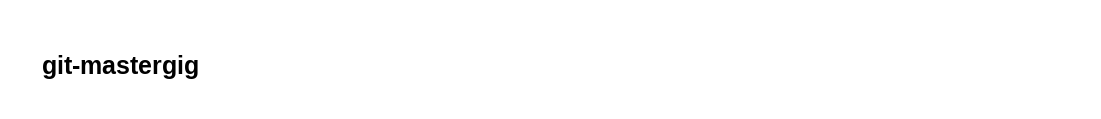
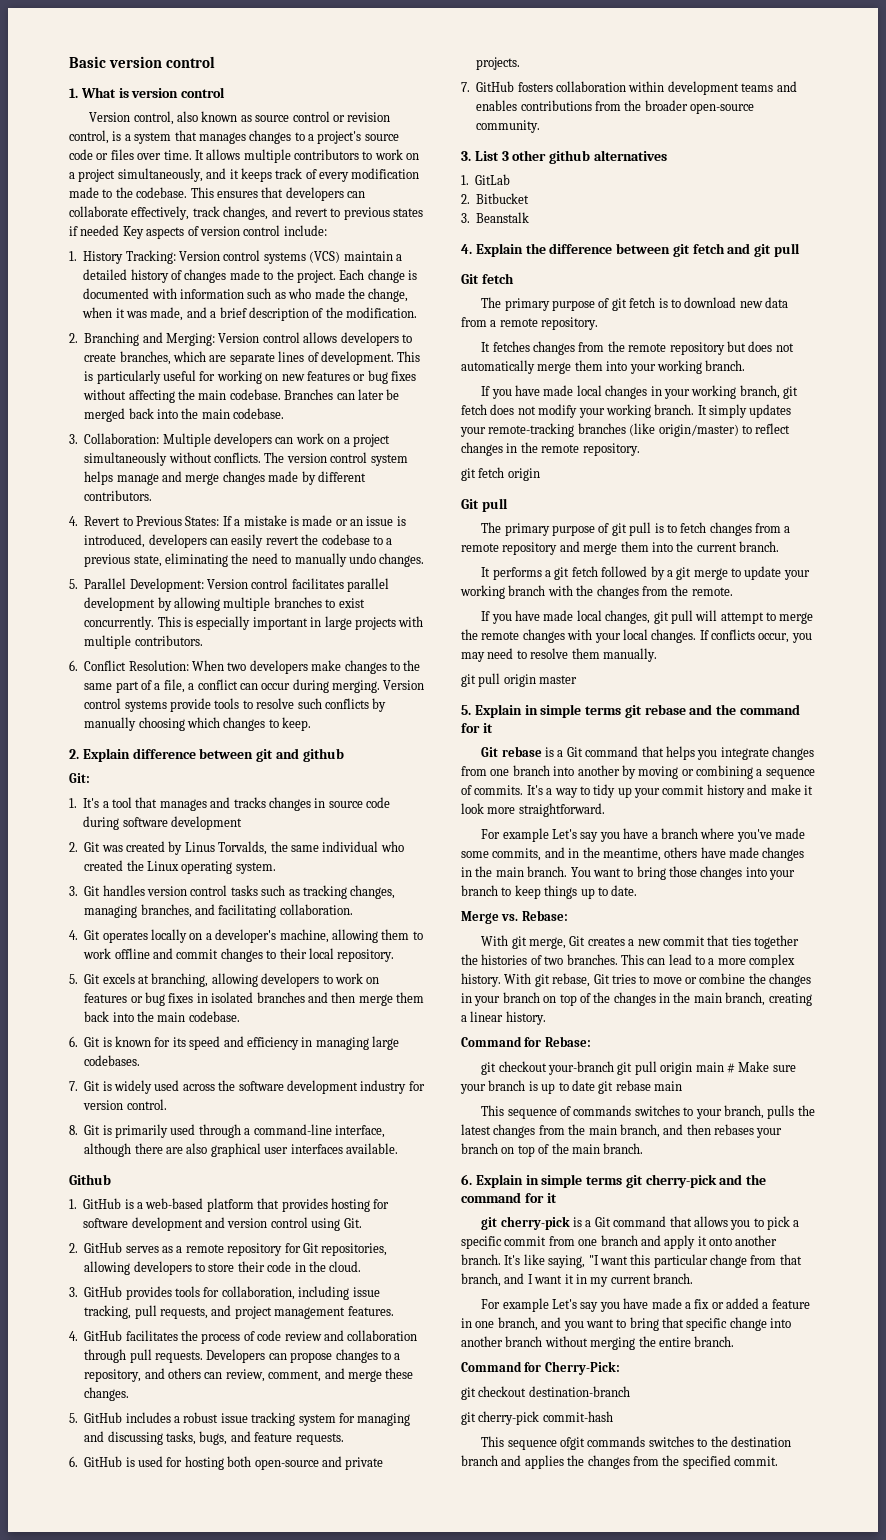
- git-mastergig
+ Basic version control
+ 1. What is version control
+ Version control, also known as source control or revision control, is a system that manages changes to a project's source code or files over time. It allows multiple contributors to work on a project simultaneously, and it keeps track of every modification made to the codebase. This ensures that developers can collaborate effectively, track changes, and revert to previous states if needed Key aspects of version control include:
+ 1. History Tracking: Version control systems (VCS) maintain a detailed history of changes made to the project. Each change is documented with information such as who made the change, when it was made, and a brief description of the modification.
+ 2. Branching and Merging: Version control allows developers to create branches, which are separate lines of development. This is particularly useful for working on new features or bug fixes without affecting the main codebase. Branches can later be merged back into the main codebase.
+ 3. Collaboration: Multiple developers can work on a project simultaneously without conflicts. The version control system helps manage and merge changes made by different contributors.
+ 4. Revert to Previous States: If a mistake is made or an issue is introduced, developers can easily revert the codebase to a previous state, eliminating the need to manually undo changes.
+ 5. Parallel Development: Version control facilitates parallel development by allowing multiple branches to exist concurrently. This is especially important in large projects with multiple contributors.
+ 6. Conflict Resolution: When two developers make changes to the same part of a file, a conflict can occur during merging. Version control systems provide tools to resolve such conflicts by manually choosing which changes to keep.
+ 2. Explain difference between git and github
+ Git:
+ 1. It's a tool that manages and tracks changes in source code during software development
+ 2. Git was created by Linus Torvalds, the same individual who created the Linux operating system.
+ 3. Git handles version control tasks such as tracking changes, managing branches, and facilitating collaboration.
+ 4. Git operates locally on a developer's machine, allowing them to work offline and commit changes to their local repository.
+ 5. Git excels at branching, allowing developers to work on features or bug fixes in isolated branches and then merge them back into the main codebase.
+ 6. Git is known for its speed and efficiency in managing large codebases.
+ 7. Git is widely used across the software development industry for version control.
+ 8. Git is primarily used through a command-line interface, although there are also graphical user interfaces available.
+ Github
+ 1. GitHub is a web-based platform that provides hosting for software development and version control using Git.
+ 2. GitHub serves as a remote repository for Git repositories, allowing developers to store their code in the cloud.
+ 3. GitHub provides tools for collaboration, including issue tracking, pull requests, and project management features.
+ 4. GitHub facilitates the process of code review and collaboration through pull requests. Developers can propose changes to a repository, and others can review, comment, and merge these changes.
+ 5. GitHub includes a robust issue tracking system for managing and discussing tasks, bugs, and feature requests.
+ 6. GitHub is used for hosting both open-source and private projects.
+ 7. GitHub fosters collaboration within development teams and enables contributions from the broader open-source community.
+ 3. List 3 other github alternatives
+ 1. GitLab
+ 2. Bitbucket
+ 3. Beanstalk
+ 4. Explain the difference between git fetch and git pull
+ Git fetch
+ The primary purpose of git fetch is to download new data from a remote repository.
+ It fetches changes from the remote repository but does not automatically merge them into your working branch.
+ If you have made local changes in your working branch, git fetch does not modify your working branch. It simply updates your remote-tracking branches (like origin/master) to reflect changes in the remote repository.
+ git fetch origin
+ Git pull
+ The primary purpose of git pull is to fetch changes from a remote repository and merge them into the current branch.
+ It performs a git fetch followed by a git merge to update your working branch with the changes from the remote.
+ If you have made local changes, git pull will attempt to merge the remote changes with your local changes. If conflicts occur, you may need to resolve them manually.
+ git pull origin master
+ 5. Explain in simple terms git rebase and the command for it
+ Git rebase is a Git command that helps you integrate changes from one branch into another by moving or combining a sequence of commits. It's a way to tidy up your commit history and make it look more straightforward.
+ For example Let's say you have a branch where you've made some commits, and in the meantime, others have made changes in the main branch. You want to bring those changes into your branch to keep things up to date.
+ Merge vs. Rebase:
+ With git merge, Git creates a new commit that ties together the histories of two branches. This can lead to a more complex history. With git rebase, Git tries to move or combine the changes in your branch on top of the changes in the main branch, creating a linear history.
+ Command for Rebase:
+ git checkout your-branch git pull origin main # Make sure your branch is up to date git rebase main
+ This sequence of commands switches to your branch, pulls the latest changes from the main branch, and then rebases your branch on top of the main branch.
+ 6. Explain in simple terms git cherry-pick and the command for it
+ git cherry-pick is a Git command that allows you to pick a specific commit from one branch and apply it onto another branch. It's like saying, "I want this particular change from that branch, and I want it in my current branch.
+ For example Let's say you have made a fix or added a feature in one branch, and you want to bring that specific change into another branch without merging the entire branch.
+ Command for Cherry-Pick:
+ git checkout destination-branch
+ git cherry-pick commit-hash
+ This sequence ofgit commands switches to the destination branch and applies the changes from the specified commit.

